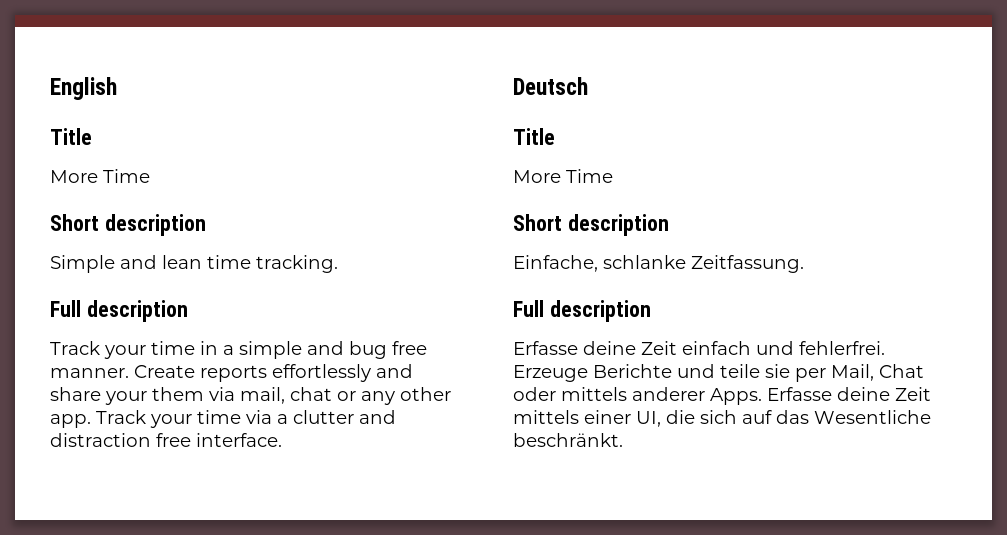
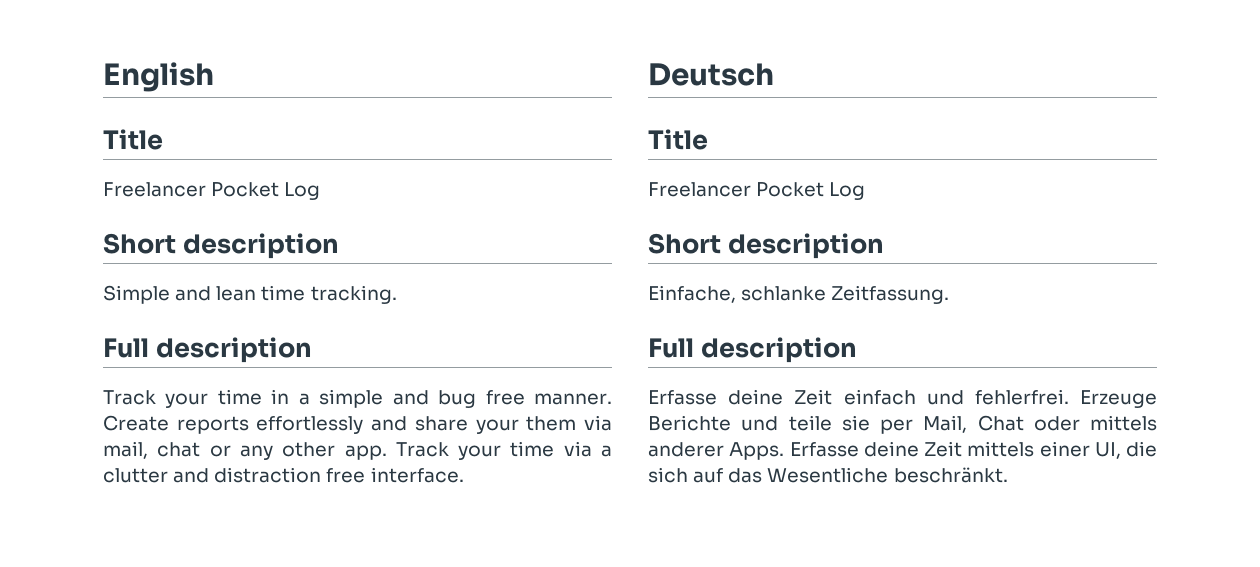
  English
  Title
- More Time
+ Freelancer Pocket Log
  Deutsch
  Title
- More Time
+ Freelancer Pocket Log

